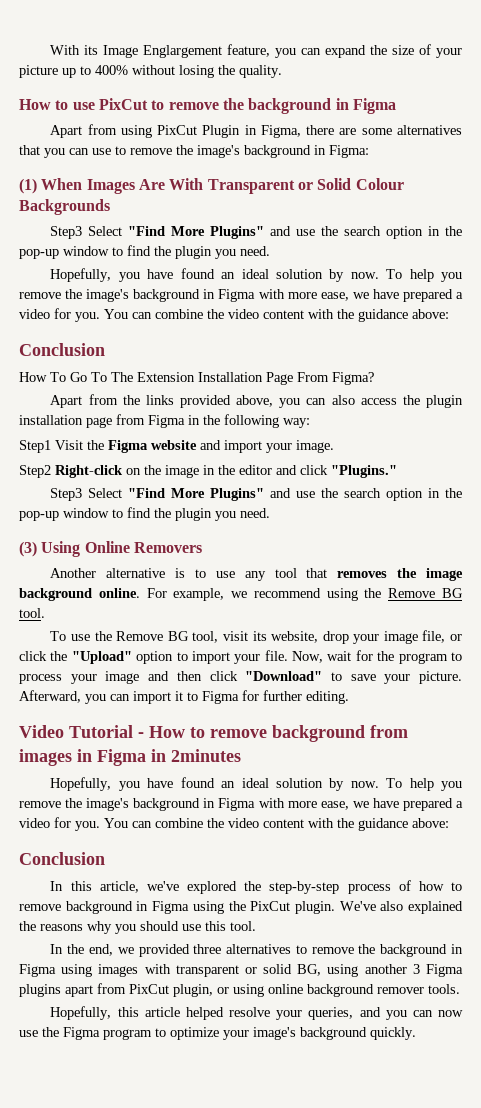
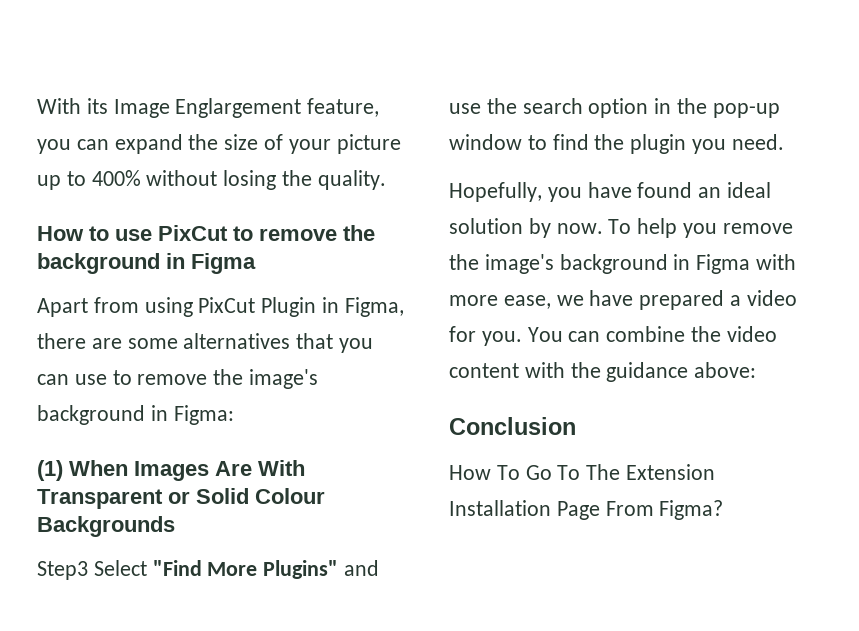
- Apart from the links provided above, you can also access the plugin installation page from Figma in the following way:
- Step1 Visit the Figma website and import your image.
- Step2 Right-click on the image in the editor and click "Plugins."
- Step3 Select "Find More Plugins" and use the search option in the pop-up window to find the plugin you need.
- (3) Using Online Removers
- Another alternative is to use any tool that removes the image background online. For example, we recommend using the Remove BG tool.
- To use the Remove BG tool, visit its website, drop your image file, or click the "Upload" option to import your file. Now, wait for the program to process your image and then click "Download" to save your picture. Afterward, you can import it to Figma for further editing.
- Video Tutorial - How to remove background from images in Figma in 2minutes
- Hopefully, you have found an ideal solution by now. To help you remove the image's background in Figma with more ease, we have prepared a video for you. You can combine the video content with the guidance above:
- Conclusion
- In this article, we've explored the step-by-step process of how to remove background in Figma using the PixCut plugin. We've also explained the reasons why you should use this tool.
- In the end, we provided three alternatives to remove the background in Figma using images with transparent or solid BG, using another 3 Figma plugins apart from PixCut plugin, or using online background remover tools.
- Hopefully, this article helped resolve your queries, and you can now use the Figma program to optimize your image's background quickly.

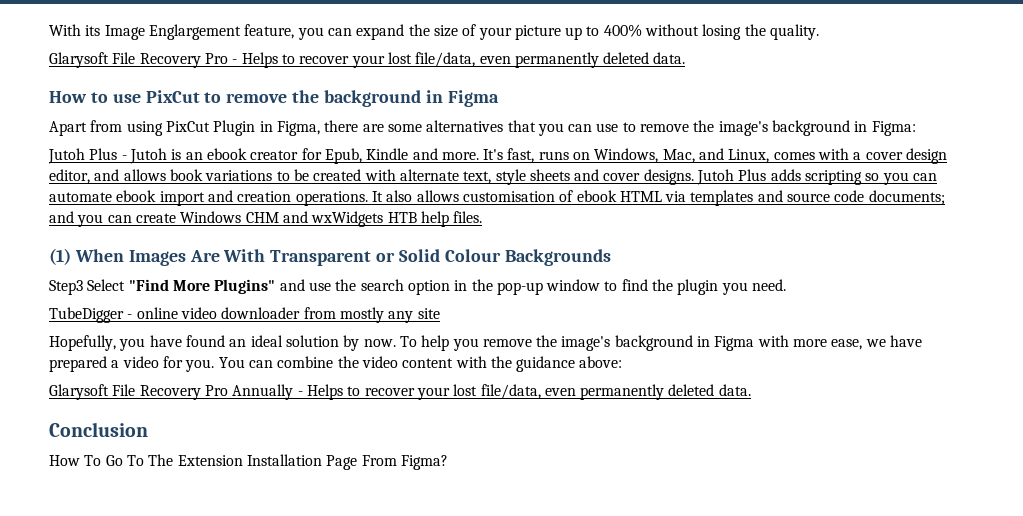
+ Glarysoft File Recovery Pro - Helps to recover your lost file/data, even permanently deleted data.
+ Jutoh Plus - Jutoh is an ebook creator for Epub, Kindle and more. It's fast, runs on Windows, Mac, and Linux, comes with a cover design editor, and allows book variations to be created with alternate text, style sheets and cover designs. Jutoh Plus adds scripting so you can automate ebook import and creation operations. It also allows customisation of ebook HTML via templates and source code documents; and you can create Windows CHM and wxWidgets HTB help files.
+ TubeDigger - online video downloader from mostly any site
+ Glarysoft File Recovery Pro Annually - Helps to recover your lost file/data, even permanently deleted data.

